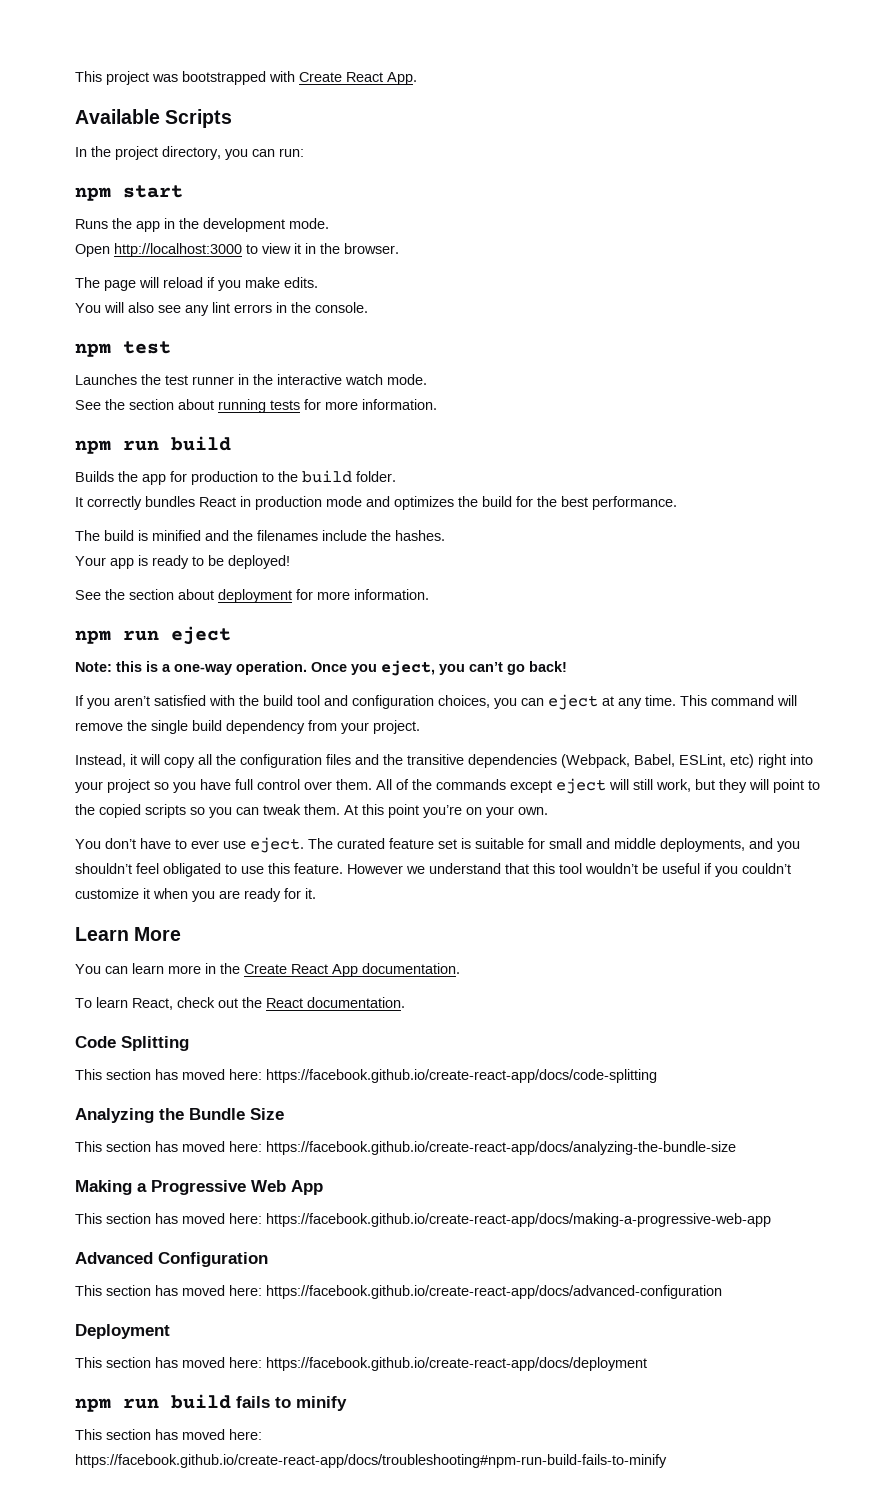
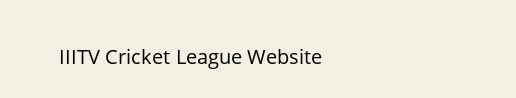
- This project was bootstrapped with Create React App.
- Available Scripts
- In the project directory, you can run:
- npm start
- Runs the app in the development mode.
- Open http://localhost:3000 to view it in the browser.
- The page will reload if you make edits.
- You will also see any lint errors in the console.
- npm test
- Launches the test runner in the interactive watch mode.
- See the section about running tests for more information.
- npm run build
- Builds the app for production to the build folder.
- It correctly bundles React in production mode and optimizes the build for the best performance.
- The build is minified and the filenames include the hashes.
- Your app is ready to be deployed!
- See the section about deployment for more information.
- npm run eject
- Note: this is a one-way operation. Once you eject, you can’t go back!
- If you aren’t satisfied with the build tool and configuration choices, you can eject at any time. This command will remove the single build dependency from your project.
- Instead, it will copy all the configuration files and the transitive dependencies (Webpack, Babel, ESLint, etc) right into your project so you have full control over them. All of the commands except eject will still work, but they will point to the copied scripts so you can tweak them. At this point you’re on your own.
- You don’t have to ever use eject. The curated feature set is suitable for small and middle deployments, and you shouldn’t feel obligated to use this feature. However we understand that this tool wouldn’t be useful if you couldn’t customize it when you are ready for it.
- Learn More
- You can learn more in the Create React App documentation.
- To learn React, check out the React documentation.
- Code Splitting
- This section has moved here: https://facebook.github.io/create-react-app/docs/code-splitting
- Analyzing the Bundle Size
- This section has moved here: https://facebook.github.io/create-react-app/docs/analyzing-the-bundle-size
- Making a Progressive Web App
- This section has moved here: https://facebook.github.io/create-react-app/docs/making-a-progressive-web-app
- Advanced Configuration
- This section has moved here: https://facebook.github.io/create-react-app/docs/advanced-configuration
- Deployment
- This section has moved here: https://facebook.github.io/create-react-app/docs/deployment
- npm run build fails to minify
- This section has moved here: https://facebook.github.io/create-react-app/docs/troubleshooting#npm-run-build-fails-to-minify
+ IIITV Cricket League Website

